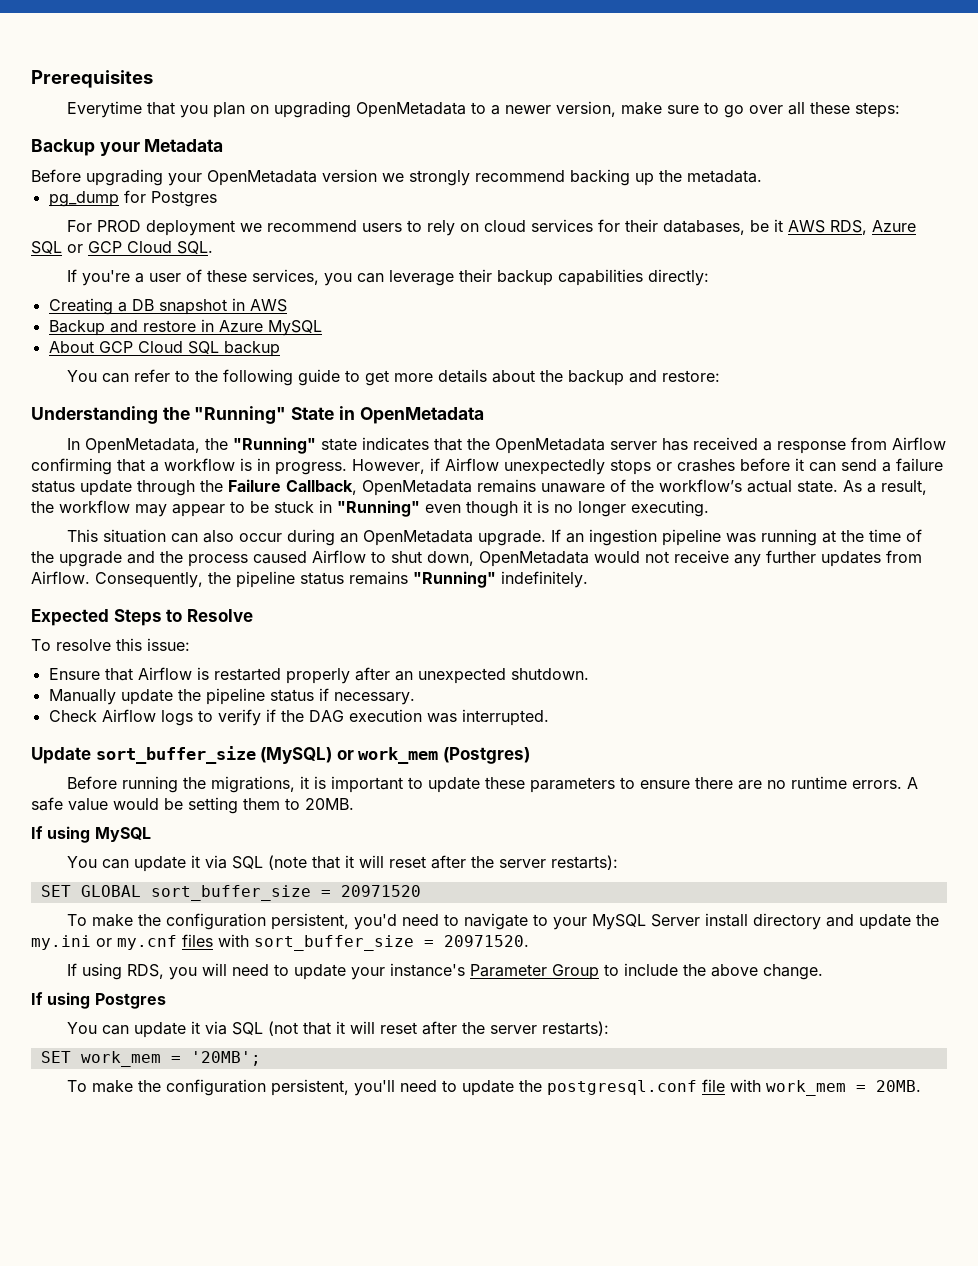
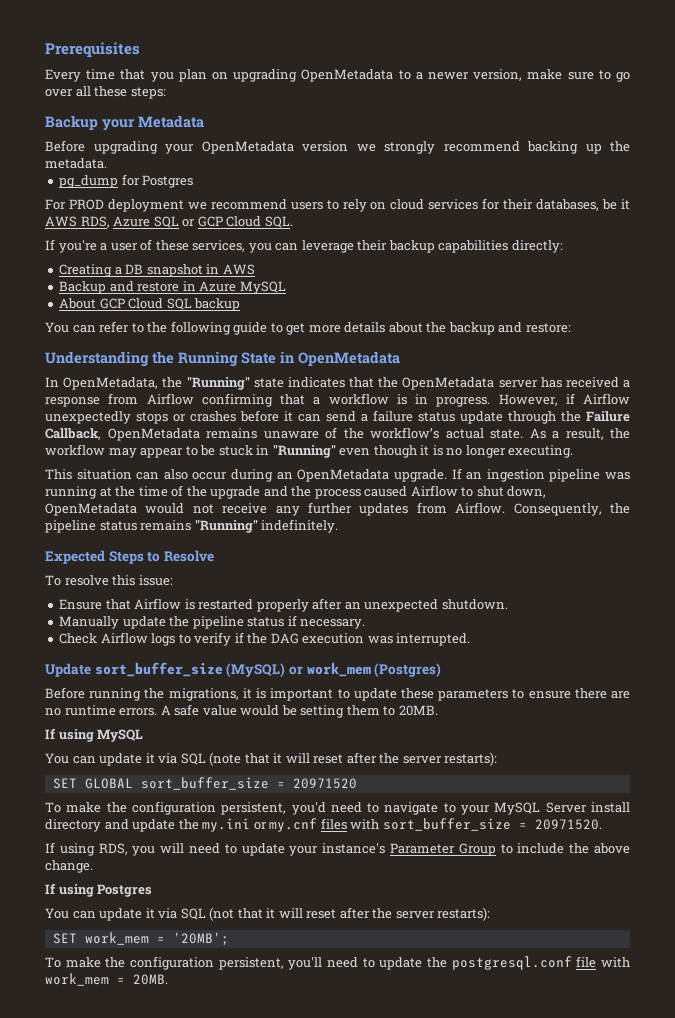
- Everytime that you plan on upgrading OpenMetadata to a newer version, make sure to go over all these steps:
+ Every time that you plan on upgrading OpenMetadata to a newer version, make sure to go over all these steps:
- Understanding the "Running" State in OpenMetadata
+ Understanding the Running State in OpenMetadata

